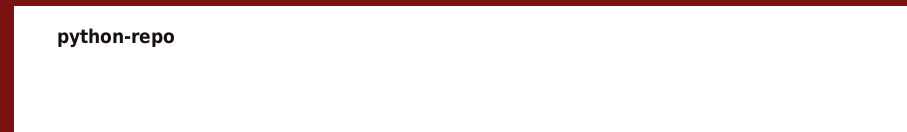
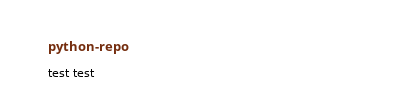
+ test test

